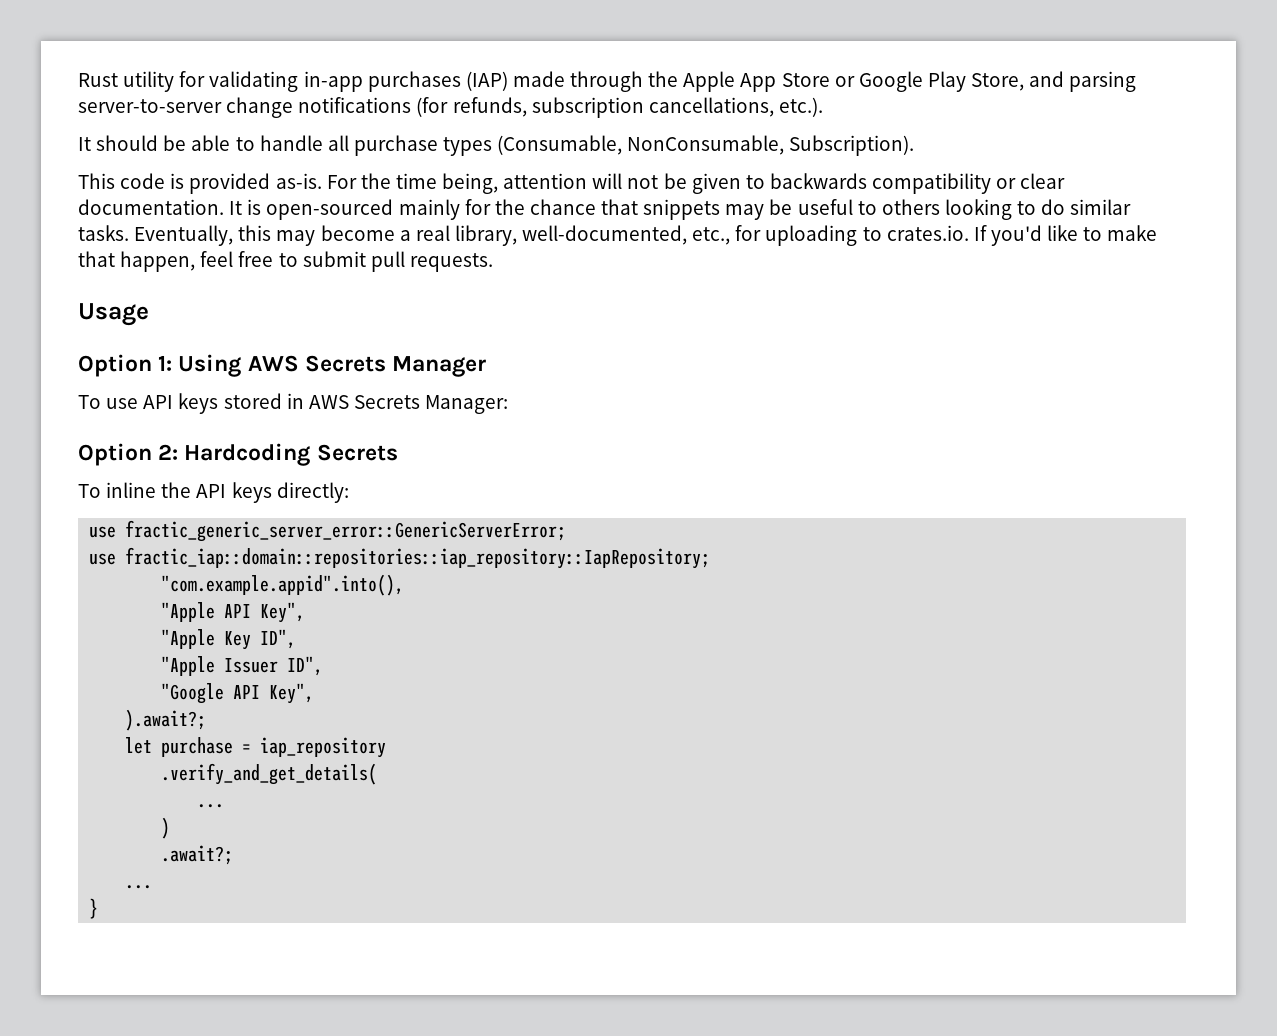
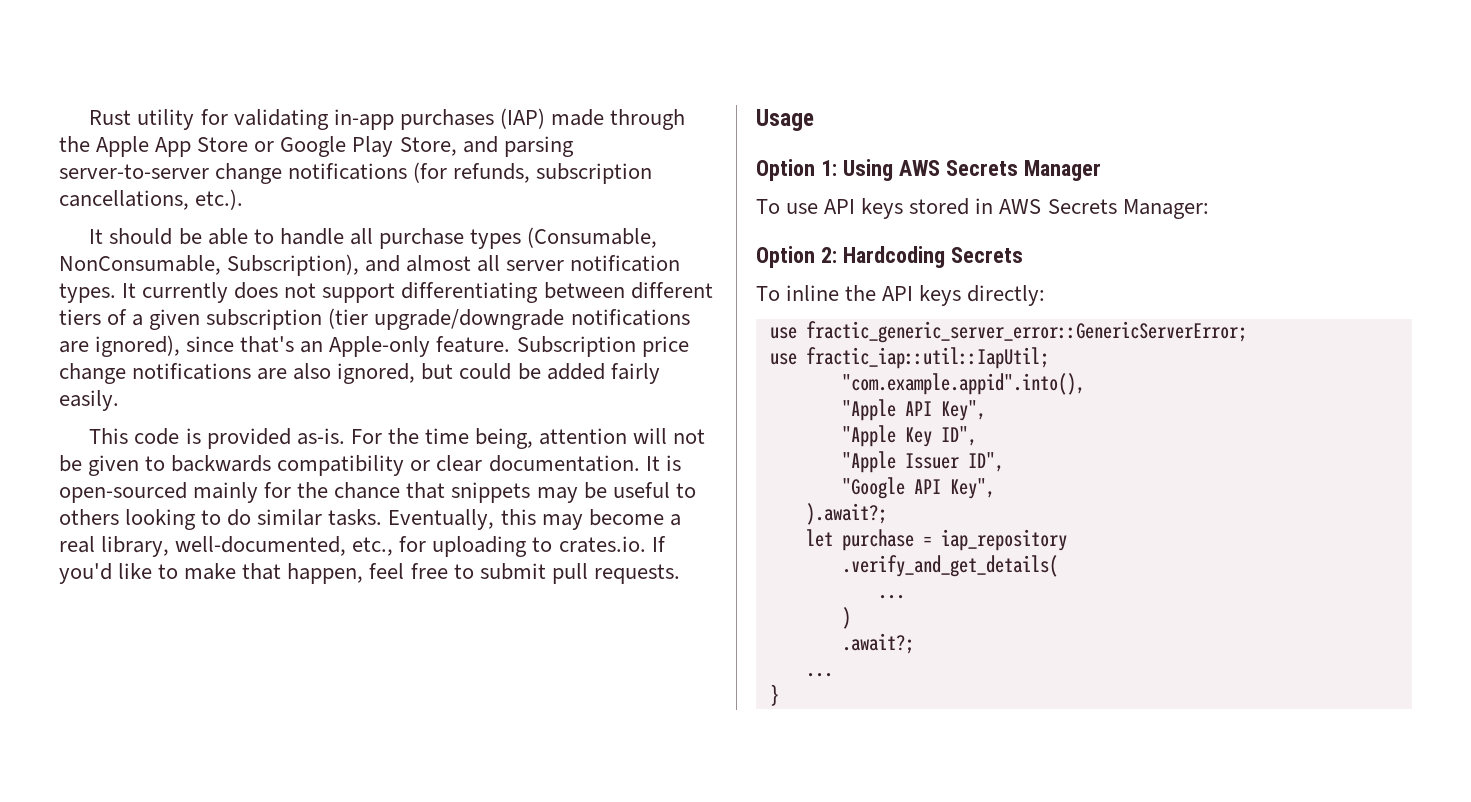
- It should be able to handle all purchase types (Consumable, NonConsumable, Subscription).
+ It should be able to handle all purchase types (Consumable, NonConsumable, Subscription), and almost all server notification types. It currently does not support differentiating between different tiers of a given subscription (tier upgrade/downgrade notifications are ignored), since that's an Apple-only feature. Subscription price change notifications are also ignored, but could be added fairly easily.
- use fractic_iap::domain::repositories::iap_repository::IapRepository;
+ use fractic_iap::util::IapUtil;

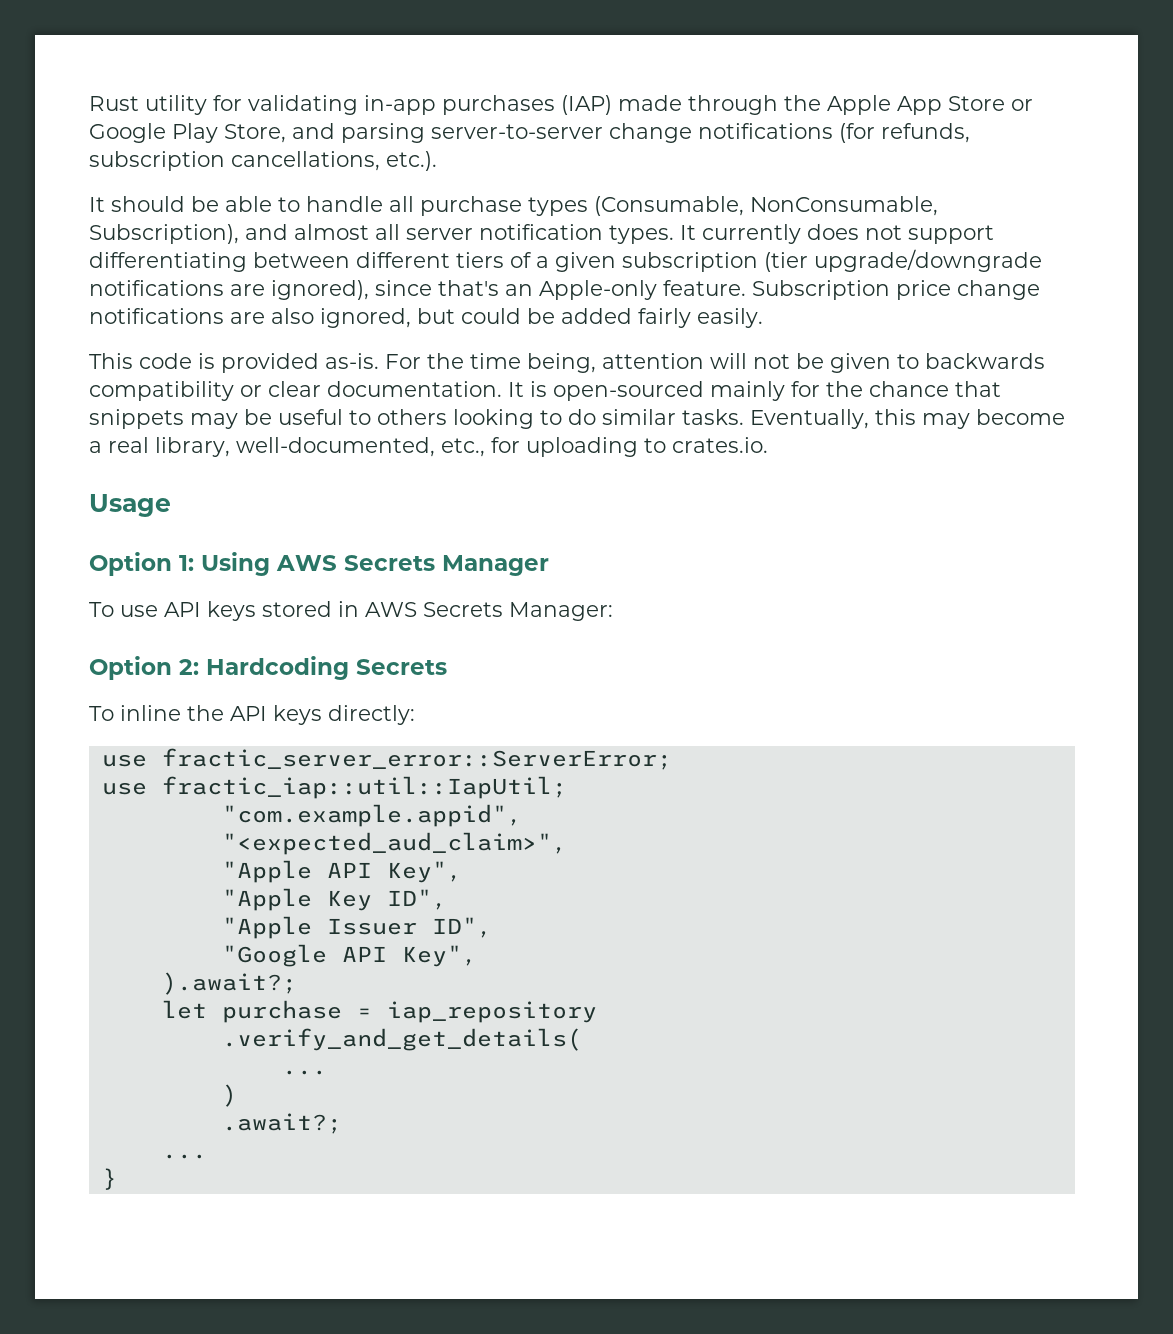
- Eventually, this may become a real library, well-documented, etc., for uploading to crates.io. If you'd like to make that happen, feel free to submit pull requests.
+ Eventually, this may become a real library, well-documented, etc., for uploading to crates.io.
- use fractic_generic_server_error::GenericServerError;
+ use fractic_server_error::ServerError;
- "com.example.appid".into(),
+ "com.example.appid",
+ "<expected_aud_claim>",

